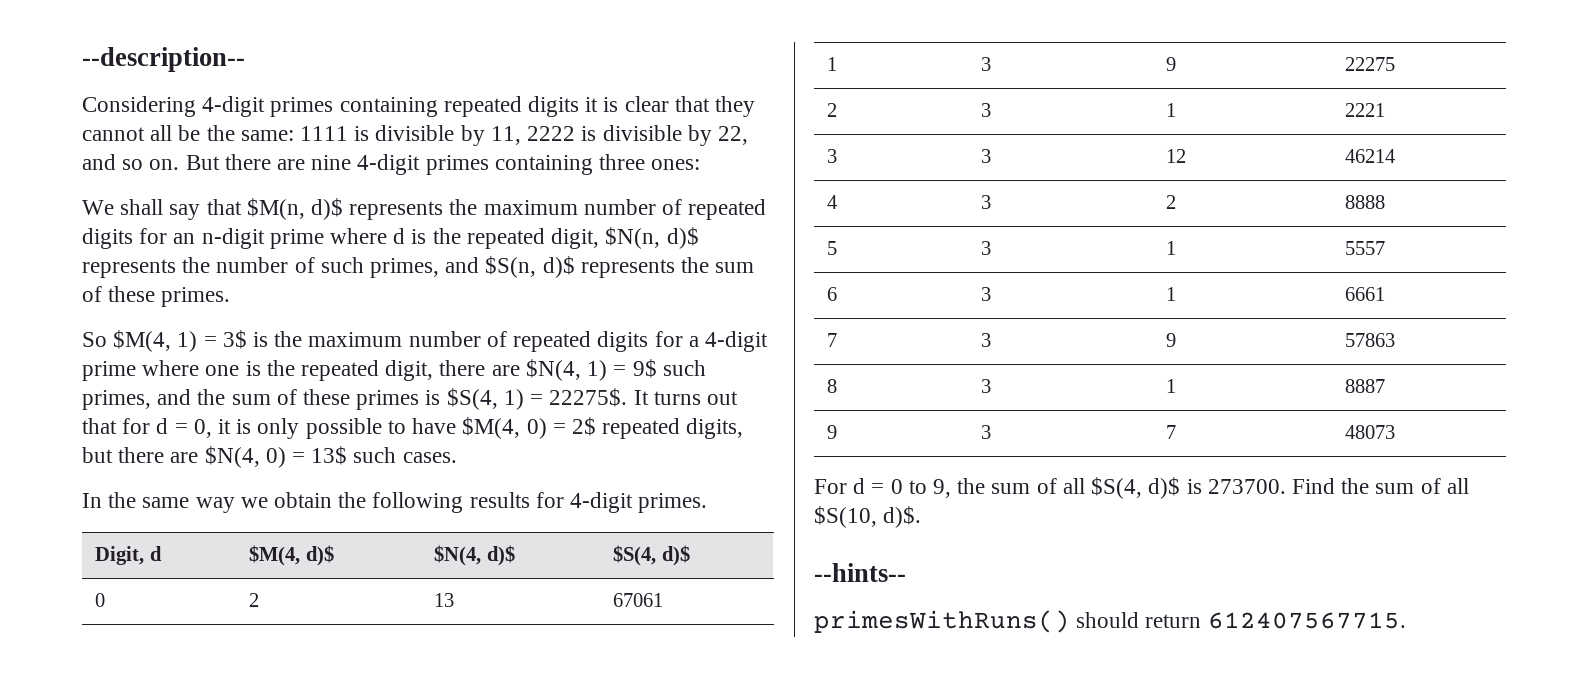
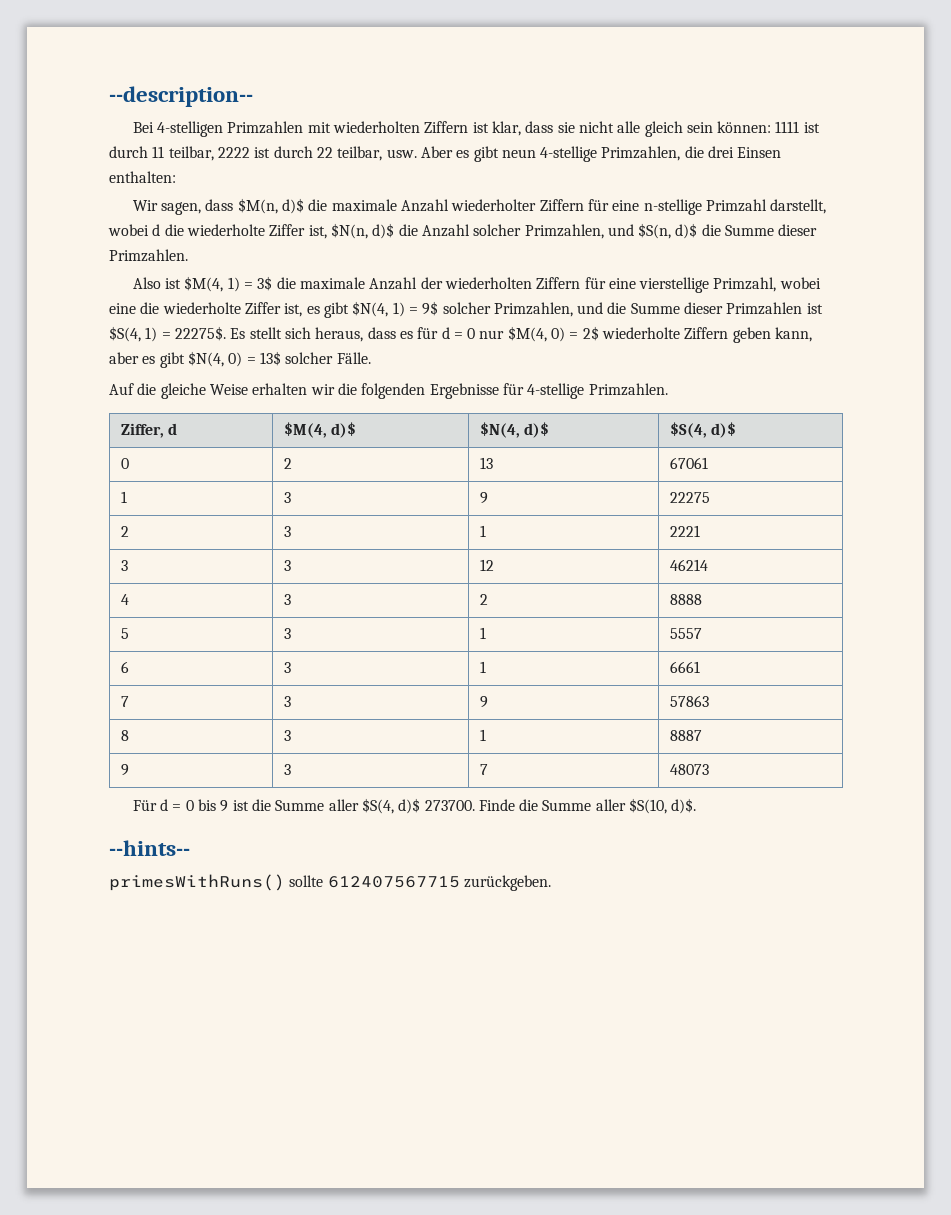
- Considering 4-digit primes containing repeated digits it is clear that they cannot all be the same: 1111 is divisible by 11, 2222 is divisible by 22, and so on. But there are nine 4-digit primes containing three ones:
- We shall say that $M(n, d)$ represents the maximum number of repeated digits for an n-digit prime where d is the repeated digit, $N(n, d)$ represents the number of such primes, and $S(n, d)$ represents the sum of these primes.
- So $M(4, 1) = 3$ is the maximum number of repeated digits for a 4-digit prime where one is the repeated digit, there are $N(4, 1) = 9$ such primes, and the sum of these primes is $S(4, 1) = 22275$. It turns out that for d = 0, it is only possible to have $M(4, 0) = 2$ repeated digits, but there are $N(4, 0) = 13$ such cases.
- In the same way we obtain the following results for 4-digit primes.
- Digit, d | $M(4, d)$ | $N(4, d)$ | $S(4, d)$
+ Bei 4-stelligen Primzahlen mit wiederholten Ziffern ist klar, dass sie nicht alle gleich sein können: 1111 ist durch 11 teilbar, 2222 ist durch 22 teilbar, usw. Aber es gibt neun 4-stellige Primzahlen, die drei Einsen enthalten:
+ Wir sagen, dass $M(n, d)$ die maximale Anzahl wiederholter Ziffern für eine n-stellige Primzahl darstellt, wobei d die wiederholte Ziffer ist, $N(n, d)$ die Anzahl solcher Primzahlen, und $S(n, d)$ die Summe dieser Primzahlen.
+ Also ist $M(4, 1) = 3$ die maximale Anzahl der wiederholten Ziffern für eine vierstellige Primzahl, wobei eine die wiederholte Ziffer ist, es gibt $N(4, 1) = 9$ solcher Primzahlen, und die Summe dieser Primzahlen ist $S(4, 1) = 22275$. Es stellt sich heraus, dass es für d = 0 nur $M(4, 0) = 2$ wiederholte Ziffern geben kann, aber es gibt $N(4, 0) = 13$ solcher Fälle.
+ Auf die gleiche Weise erhalten wir die folgenden Ergebnisse für 4-stellige Primzahlen.
+ Ziffer, d | $M(4, d)$ | $N(4, d)$ | $S(4, d)$
- For d = 0 to 9, the sum of all $S(4, d)$ is 273700. Find the sum of all $S(10, d)$.
+ Für d = 0 bis 9 ist die Summe aller $S(4, d)$ 273700. Finde die Summe aller $S(10, d)$.
- primesWithRuns() should return 612407567715.
+ primesWithRuns() sollte 612407567715 zurückgeben.

